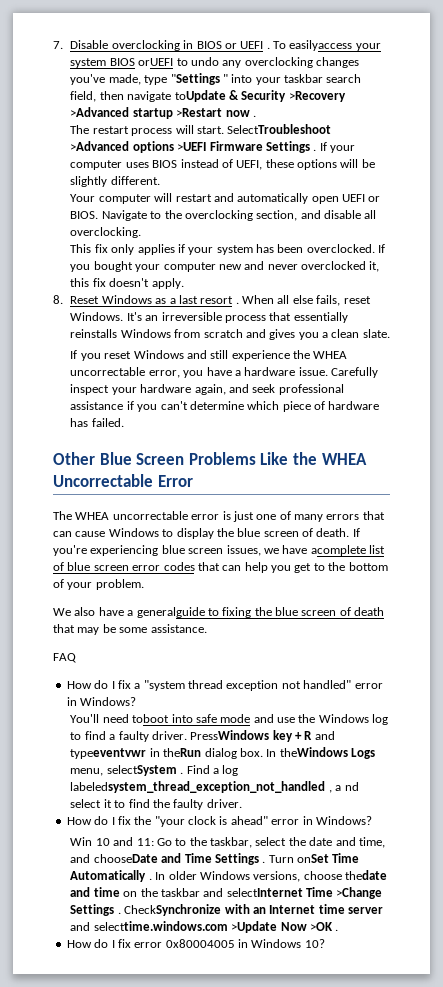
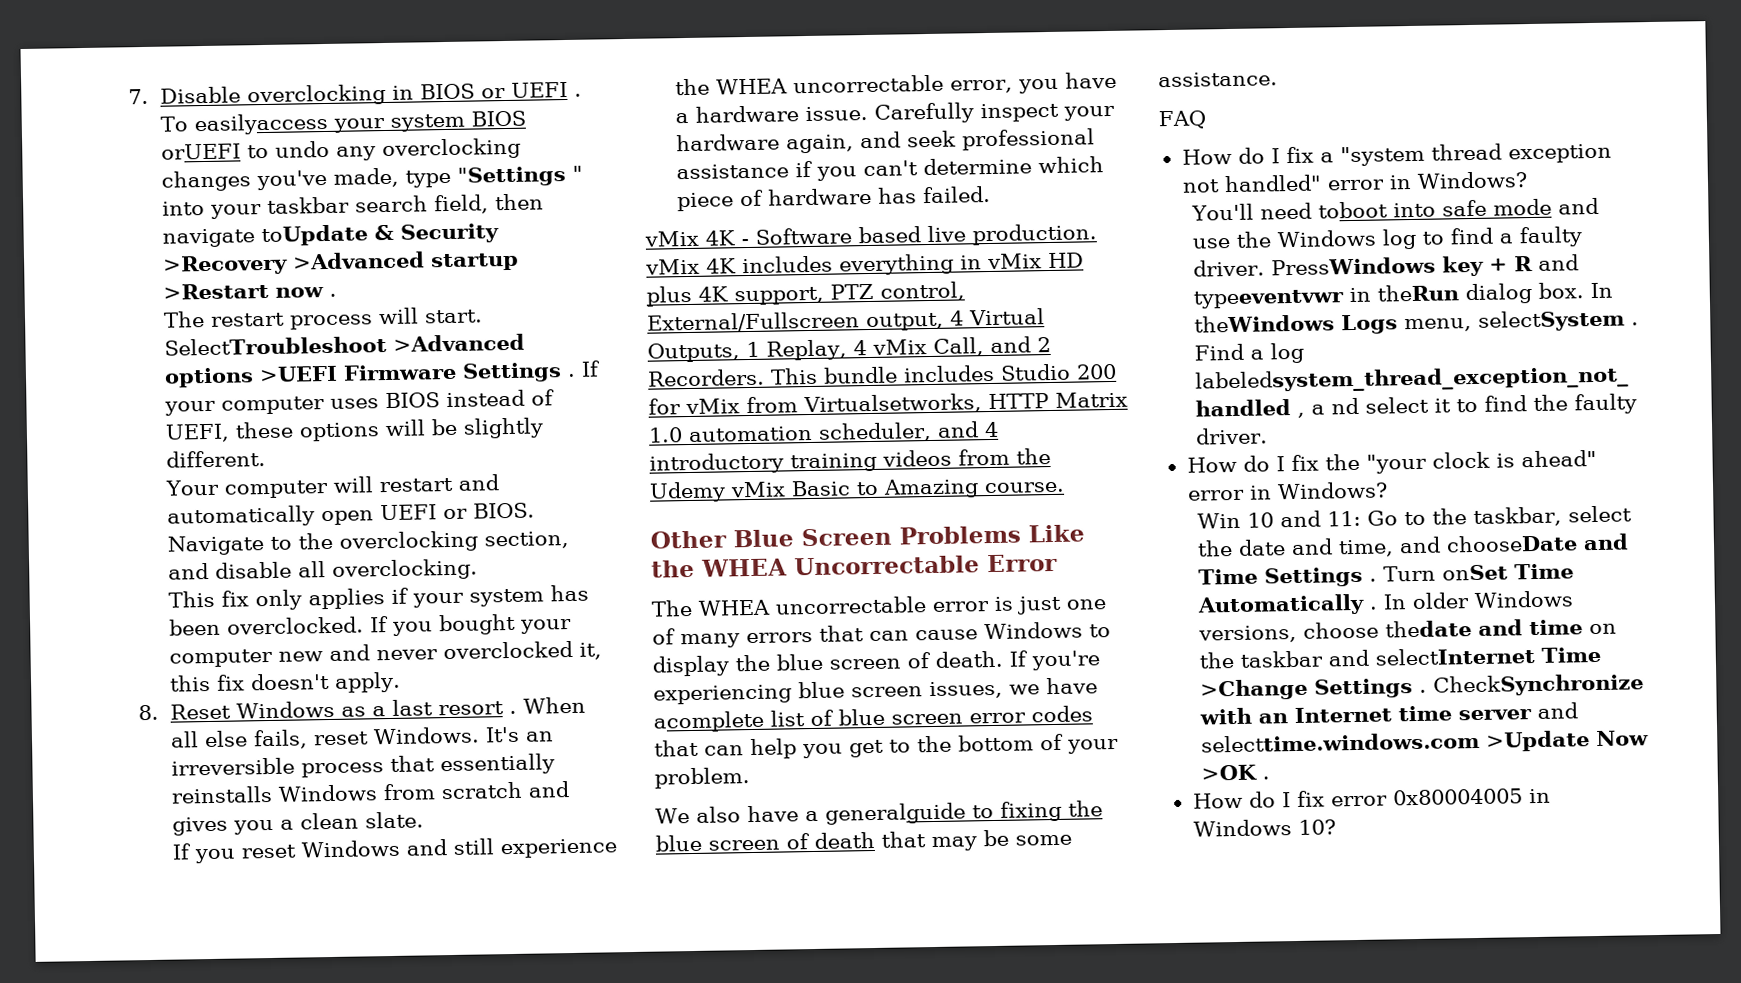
+ vMix 4K - Software based live production. vMix 4K includes everything in vMix HD plus 4K support, PTZ control, External/Fullscreen output, 4 Virtual Outputs, 1 Replay, 4 vMix Call, and 2 Recorders. This bundle includes Studio 200 for vMix from Virtualsetworks, HTTP Matrix 1.0 automation scheduler, and 4 introductory training videos from the Udemy vMix Basic to Amazing course.

